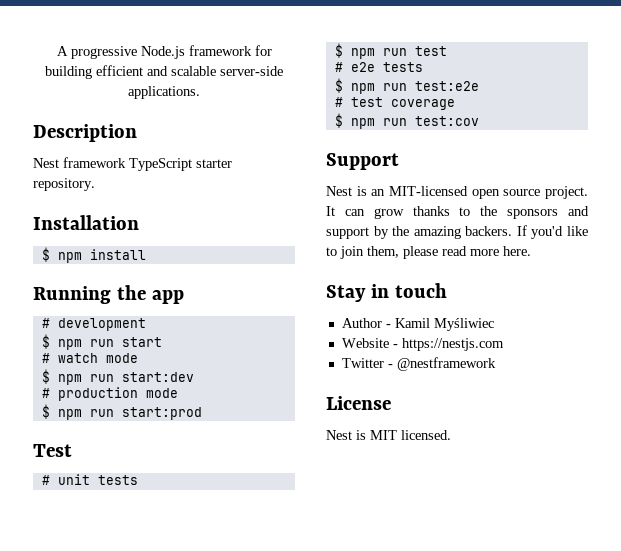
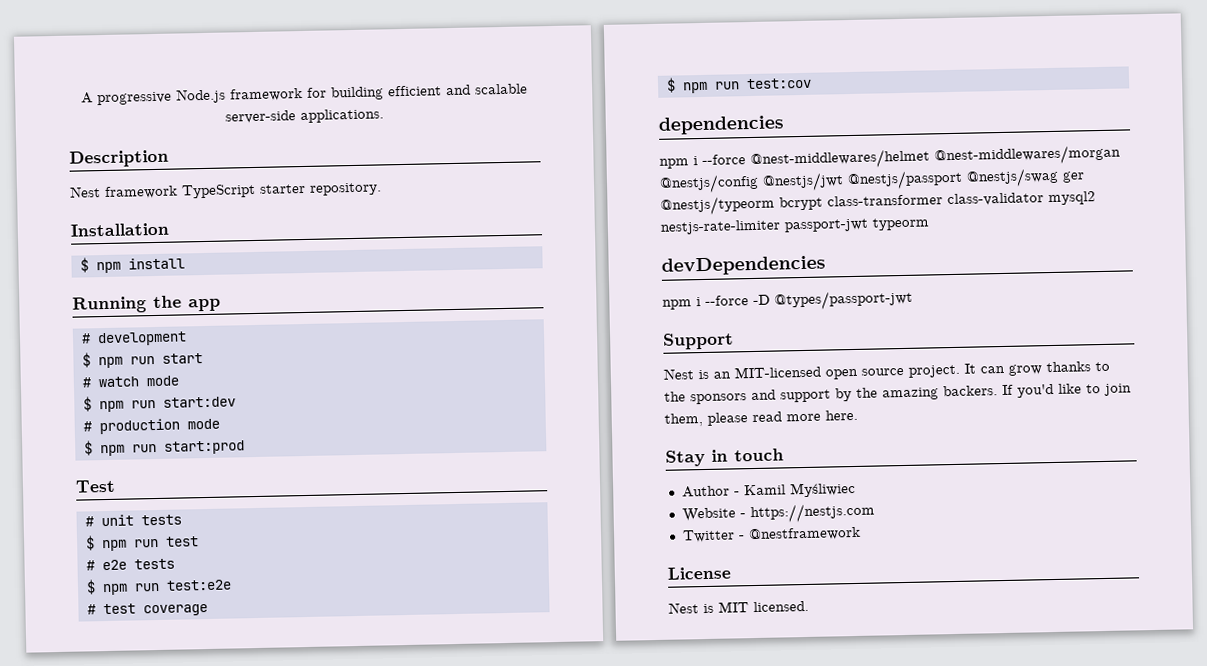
+ dependencies
+ npm i --force @nest-middlewares/helmet @nest-middlewares/morgan @nestjs/config @nestjs/jwt @nestjs/passport @nestjs/swag ger @nestjs/typeorm bcrypt class-transformer class-validator mysql2 nestjs-rate-limiter passport-jwt typeorm
+ devDependencies
+ npm i --force -D @types/passport-jwt

